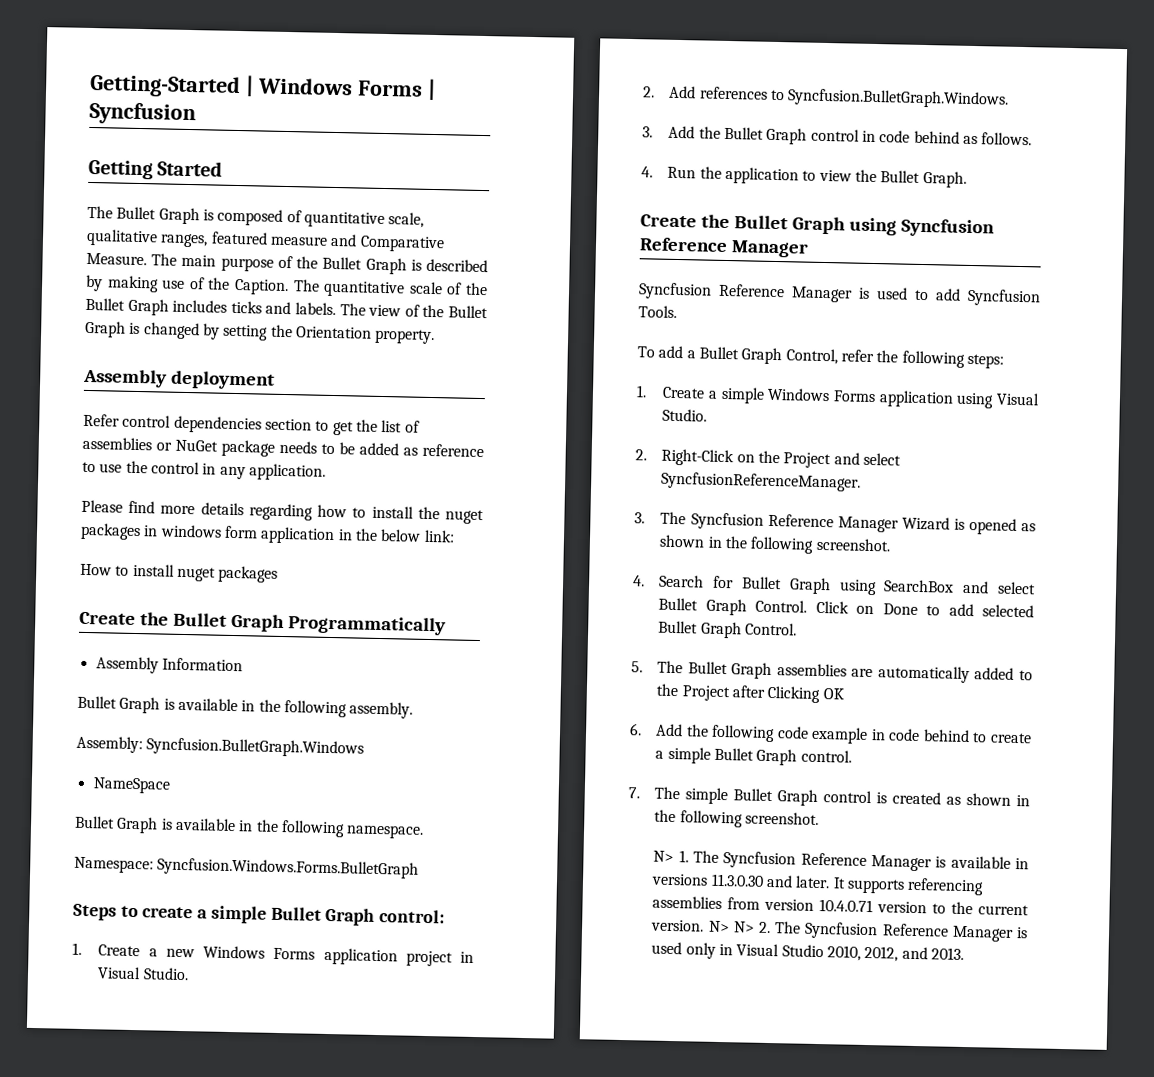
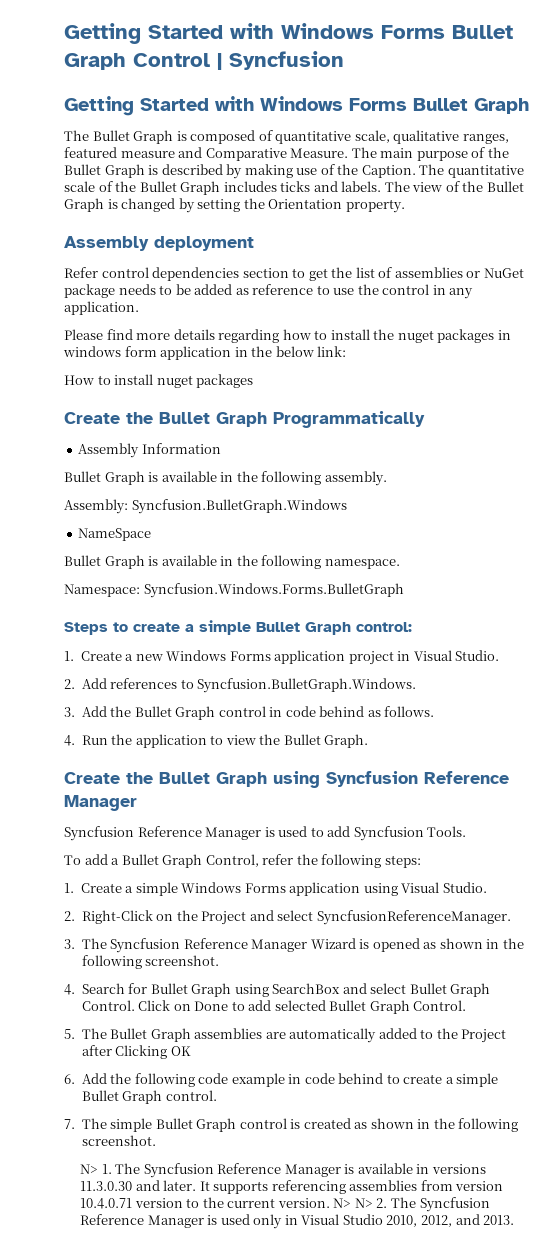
- Getting-Started | Windows Forms | Syncfusion
- Getting Started
+ Getting Started with Windows Forms Bullet Graph Control | Syncfusion
+ Getting Started with Windows Forms Bullet Graph

